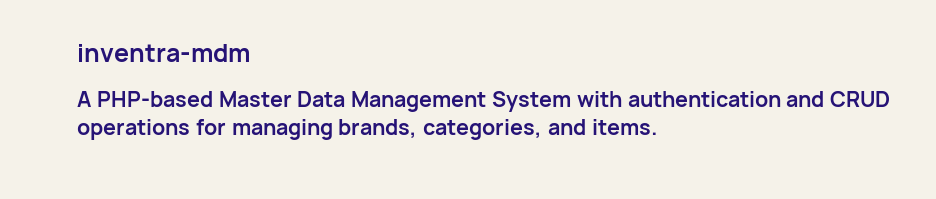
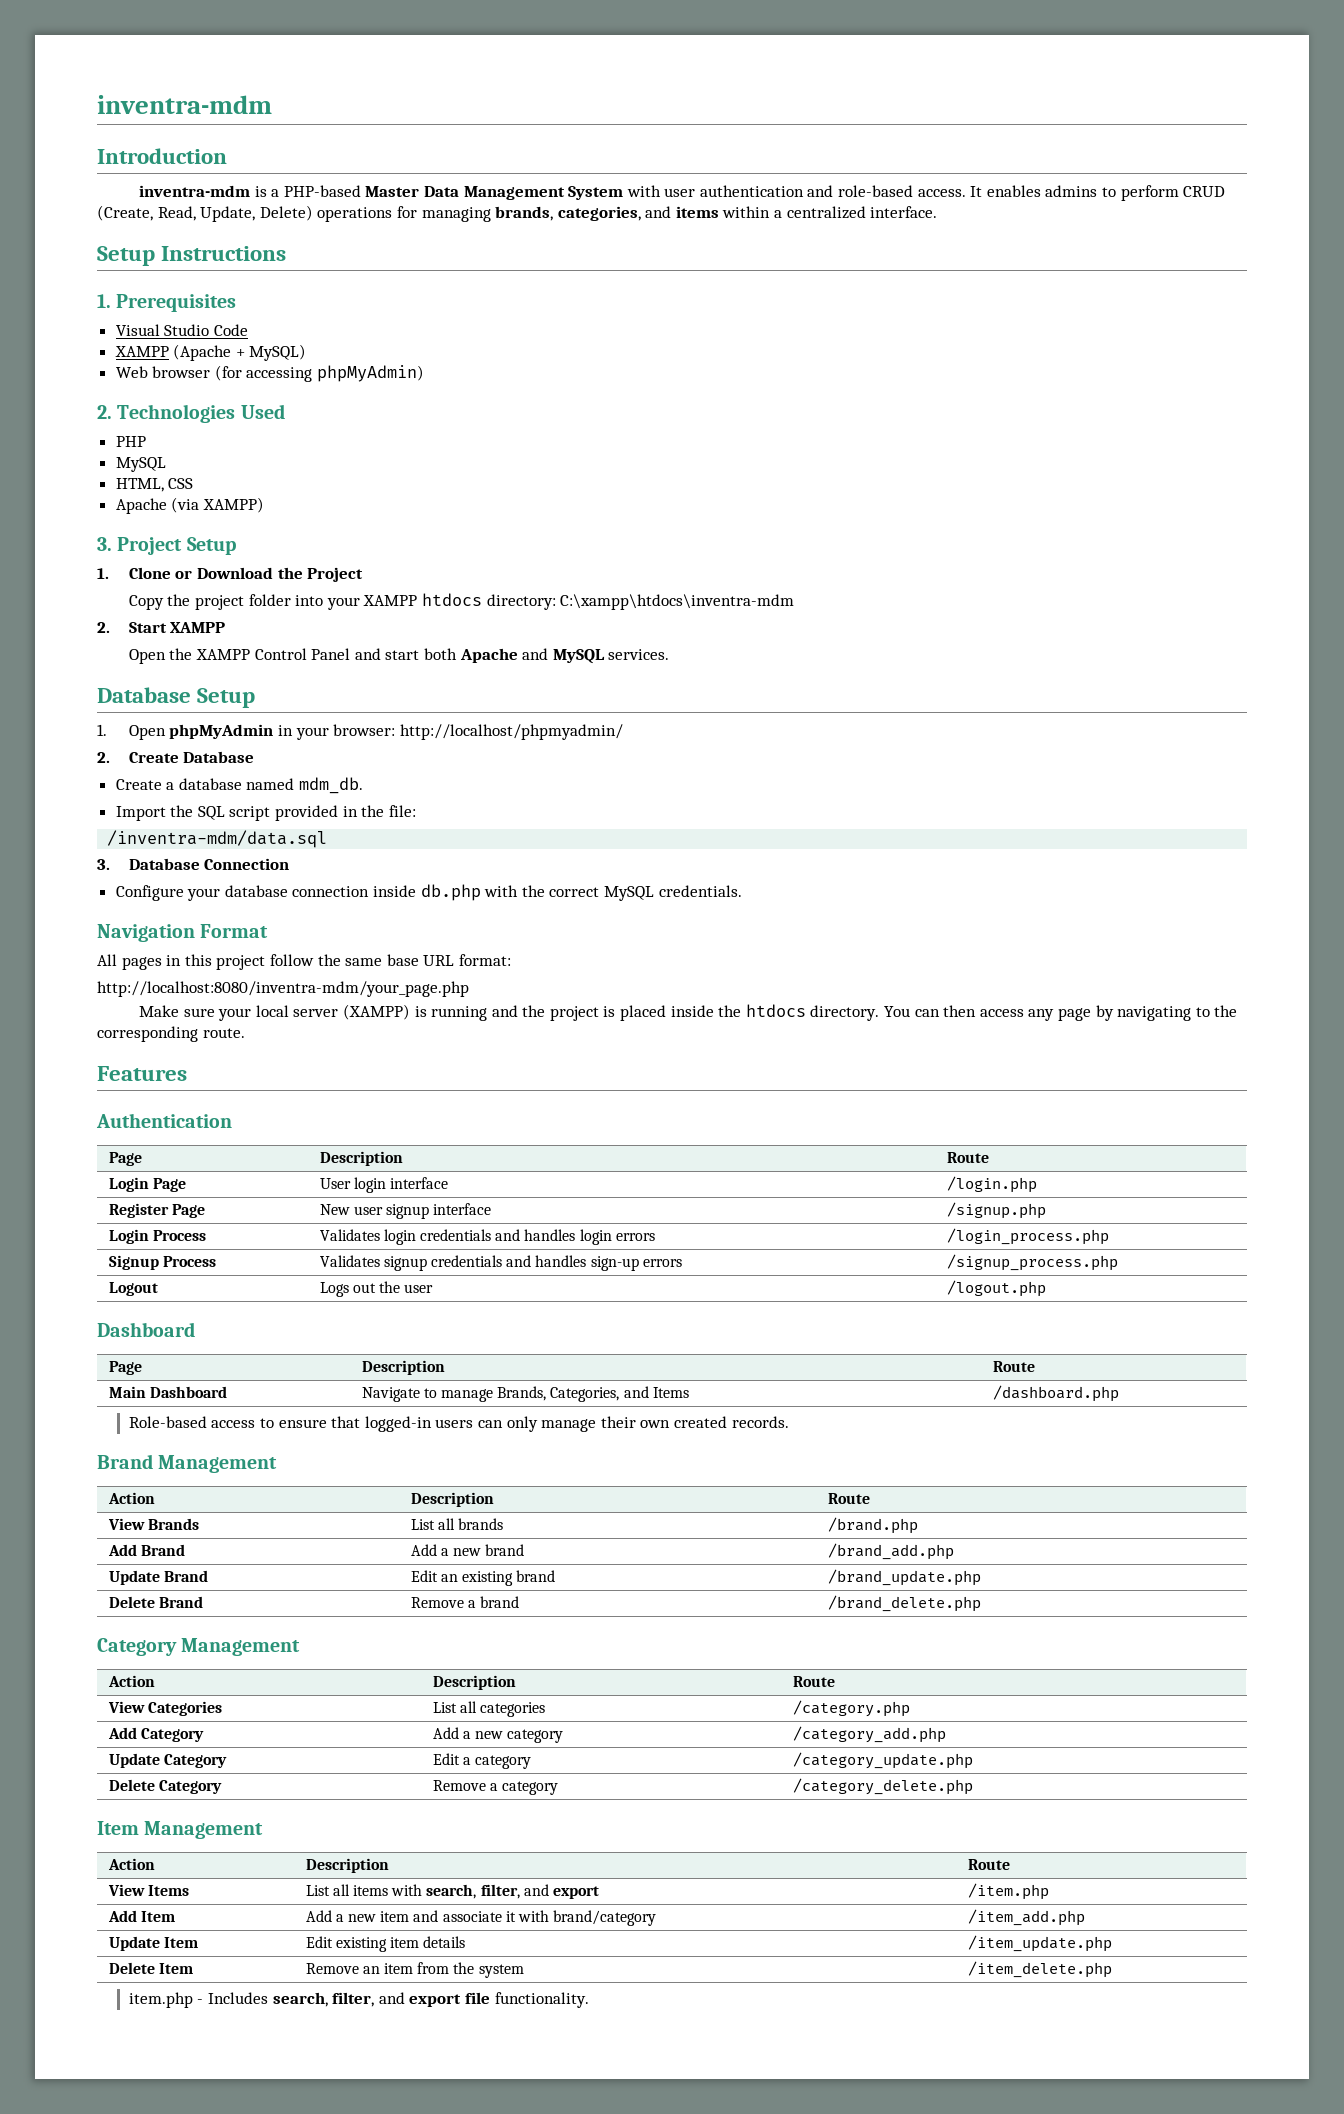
- A PHP-based Master Data Management System with authentication and CRUD operations for managing brands, categories, and items.
+ Introduction
+ inventra-mdm is a PHP-based Master Data Management System with user authentication and role-based access. It enables admins to perform CRUD (Create, Read, Update, Delete) operations for managing brands, categories, and items within a centralized interface.
+ Setup Instructions
+ 1. Prerequisites
+ Visual Studio Code
+ XAMPP (Apache + MySQL)
+ Web browser (for accessing phpMyAdmin)
+ 2. Technologies Used
+ PHP
+ MySQL
+ HTML, CSS
+ Apache (via XAMPP)
+ 3. Project Setup
+ 1. Clone or Download the Project
+ Copy the project folder into your XAMPP htdocs directory: C:\xampp\htdocs\inventra-mdm
+ 2. Start XAMPP
+ Open the XAMPP Control Panel and start both Apache and MySQL services.
+ Database Setup
+ 1. Open phpMyAdmin in your browser: http://localhost/phpmyadmin/
+ 2. Create Database
+ Create a database named mdm_db.
+ Import the SQL script provided in the file:
+ /inventra-mdm/data.sql
+ 3. Database Connection
+ Configure your database connection inside db.php with the correct MySQL credentials.
+ Navigation Format
+ All pages in this project follow the same base URL format:
+ http://localhost:8080/inventra-mdm/your_page.php
+ Make sure your local server (XAMPP) is running and the project is placed inside the htdocs directory. You can then access any page by navigating to the corresponding route.
+ Features
+ Authentication
+ Page | Description | Route
+ Login Page | User login interface | /login.php
+ Register Page | New user signup interface | /signup.php
+ Login Process | Validates login credentials and handles login errors | /login_process.php
+ Signup Process | Validates signup credentials and handles sign-up errors | /signup_process.php
+ Logout | Logs out the user | /logout.php
+ Dashboard
+ Page | Description | Route
+ Main Dashboard | Navigate to manage Brands, Categories, and Items | /dashboard.php
+ Role-based access to ensure that logged-in users can only manage their own created records.
+ Brand Management
+ Action | Description | Route
+ View Brands | List all brands | /brand.php
+ Add Brand | Add a new brand | /brand_add.php
+ Update Brand | Edit an existing brand | /brand_update.php
+ Delete Brand | Remove a brand | /brand_delete.php
+ Category Management
+ Action | Description | Route
+ View Categories | List all categories | /category.php
+ Add Category | Add a new category | /category_add.php
+ Update Category | Edit a category | /category_update.php
+ Delete Category | Remove a category | /category_delete.php
+ Item Management
+ Action | Description | Route
+ View Items | List all items with search, filter, and export | /item.php
+ Add Item | Add a new item and associate it with brand/category | /item_add.php
+ Update Item | Edit existing item details | /item_update.php
+ Delete Item | Remove an item from the system | /item_delete.php
+ item.php - Includes search, filter, and export file functionality.

